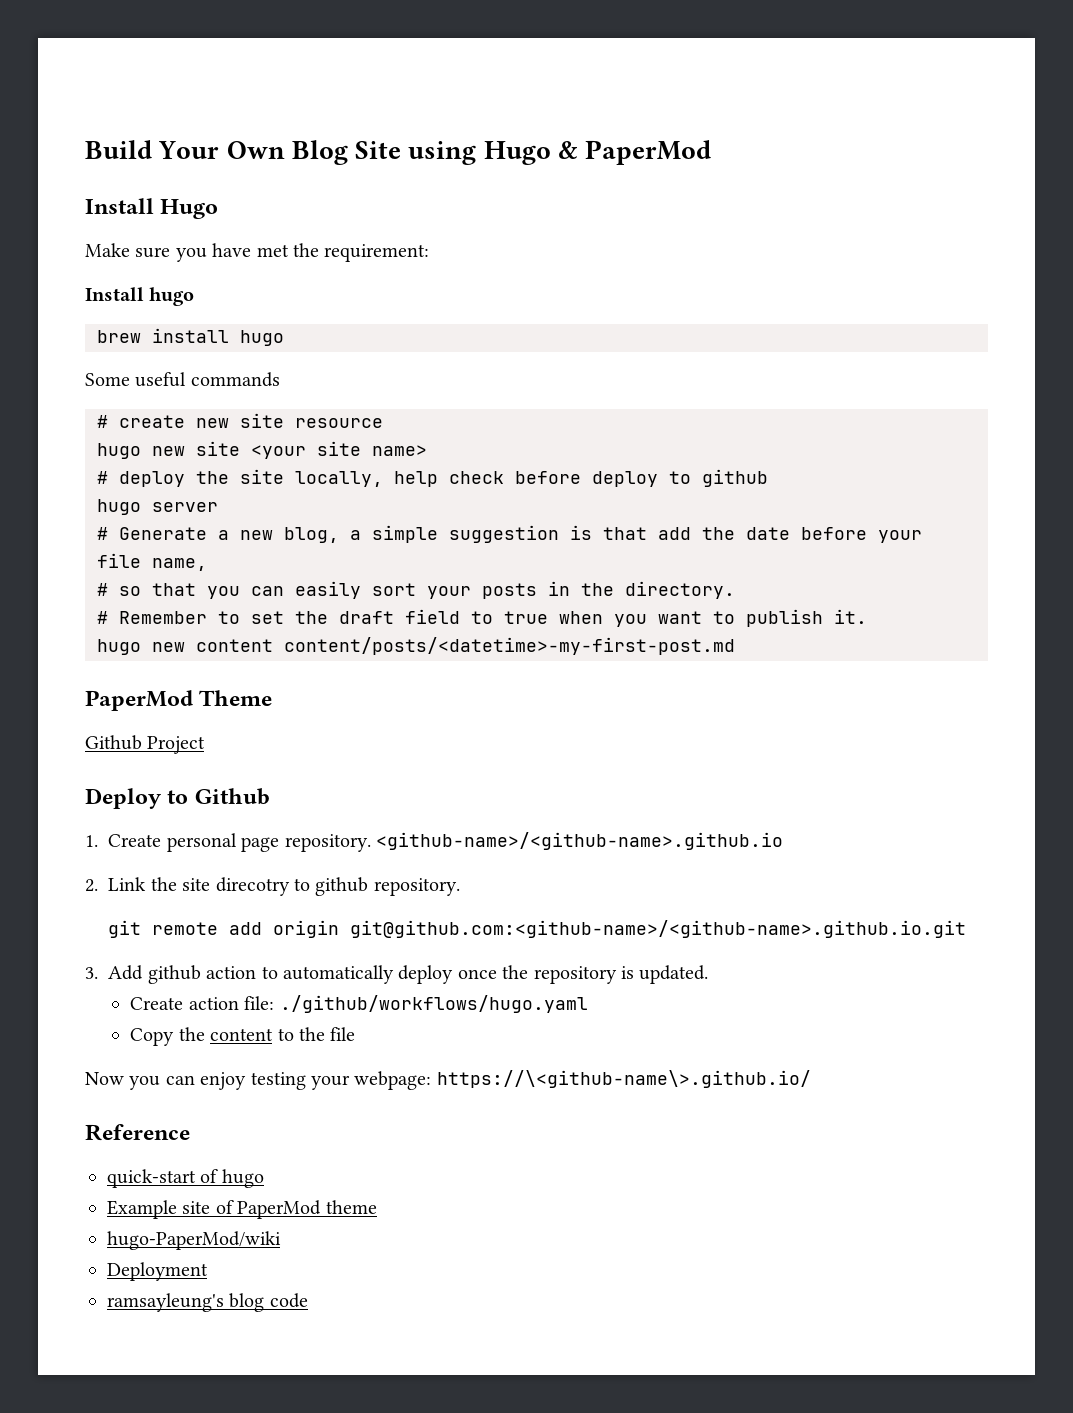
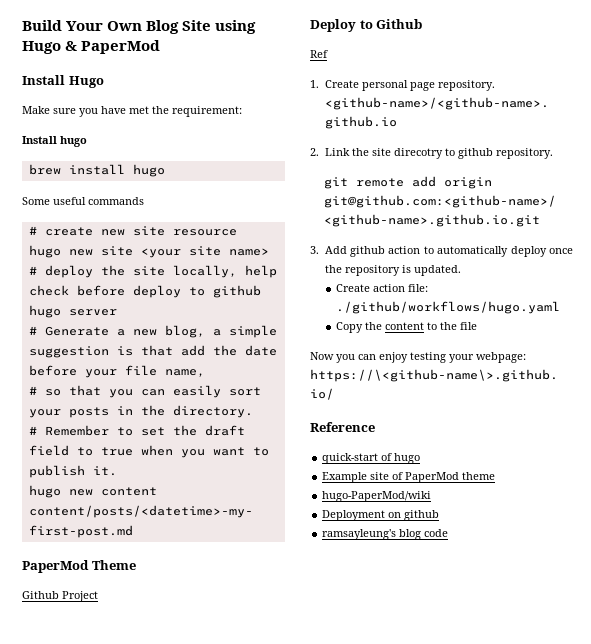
+ Ref
- Deployment
+ Deployment on github

